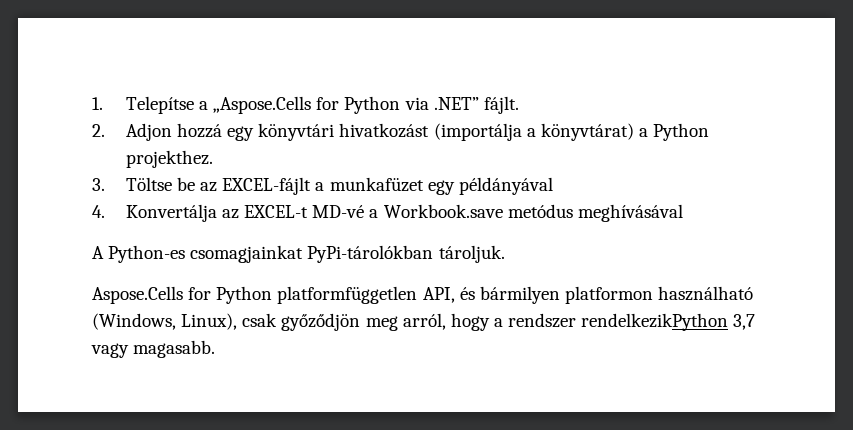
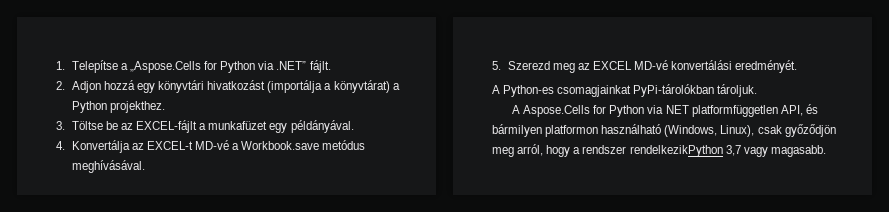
- 3. Töltse be az EXCEL-fájlt a munkafüzet egy példányával
+ 3. Töltse be az EXCEL-fájlt a munkafüzet egy példányával.
- 4. Konvertálja az EXCEL-t MD-vé a Workbook.save metódus meghívásával
+ 4. Konvertálja az EXCEL-t MD-vé a Workbook.save metódus meghívásával.
+ 5. Szerezd meg az EXCEL MD-vé konvertálási eredményét.
- Aspose.Cells for Python platformfüggetlen API, és bármilyen platformon használható (Windows, Linux), csak győződjön meg arról, hogy a rendszer rendelkezikPython 3,7 vagy magasabb.
+ A Aspose.Cells for Python via NET platformfüggetlen API, és bármilyen platformon használható (Windows, Linux), csak győződjön meg arról, hogy a rendszer rendelkezikPython 3,7 vagy magasabb.

